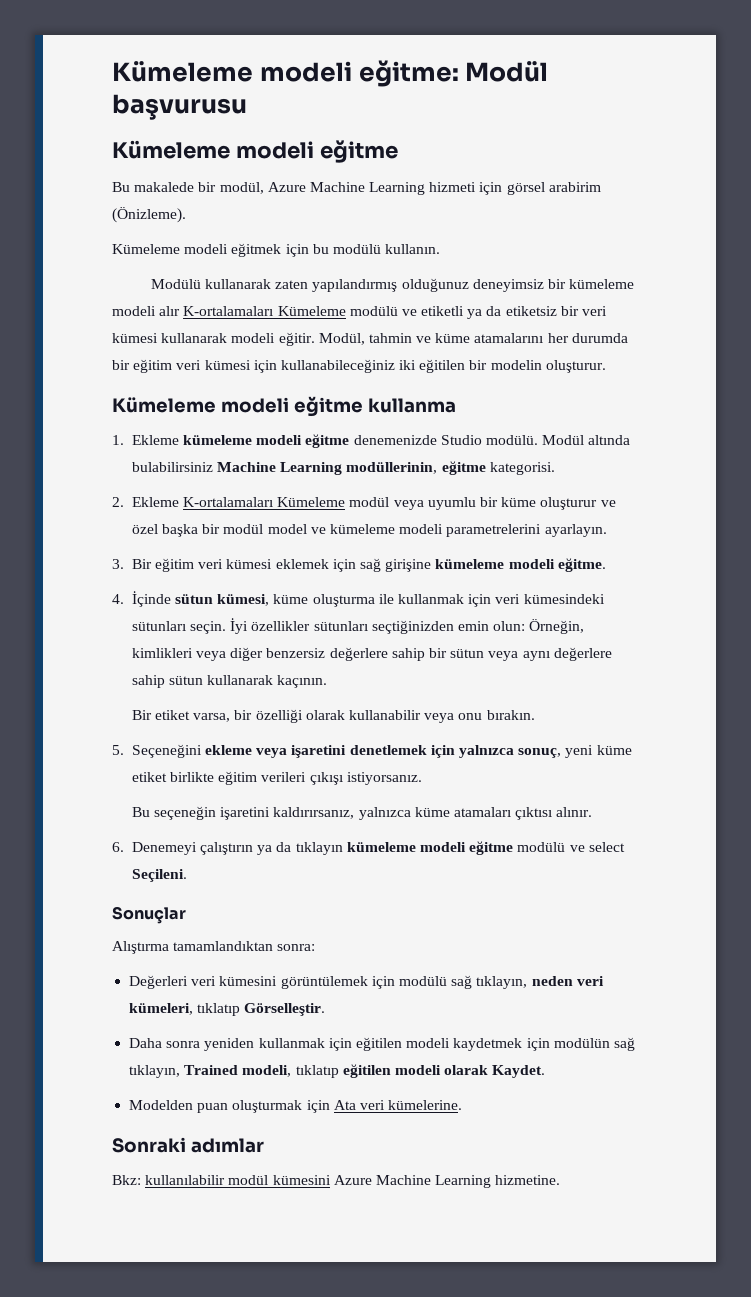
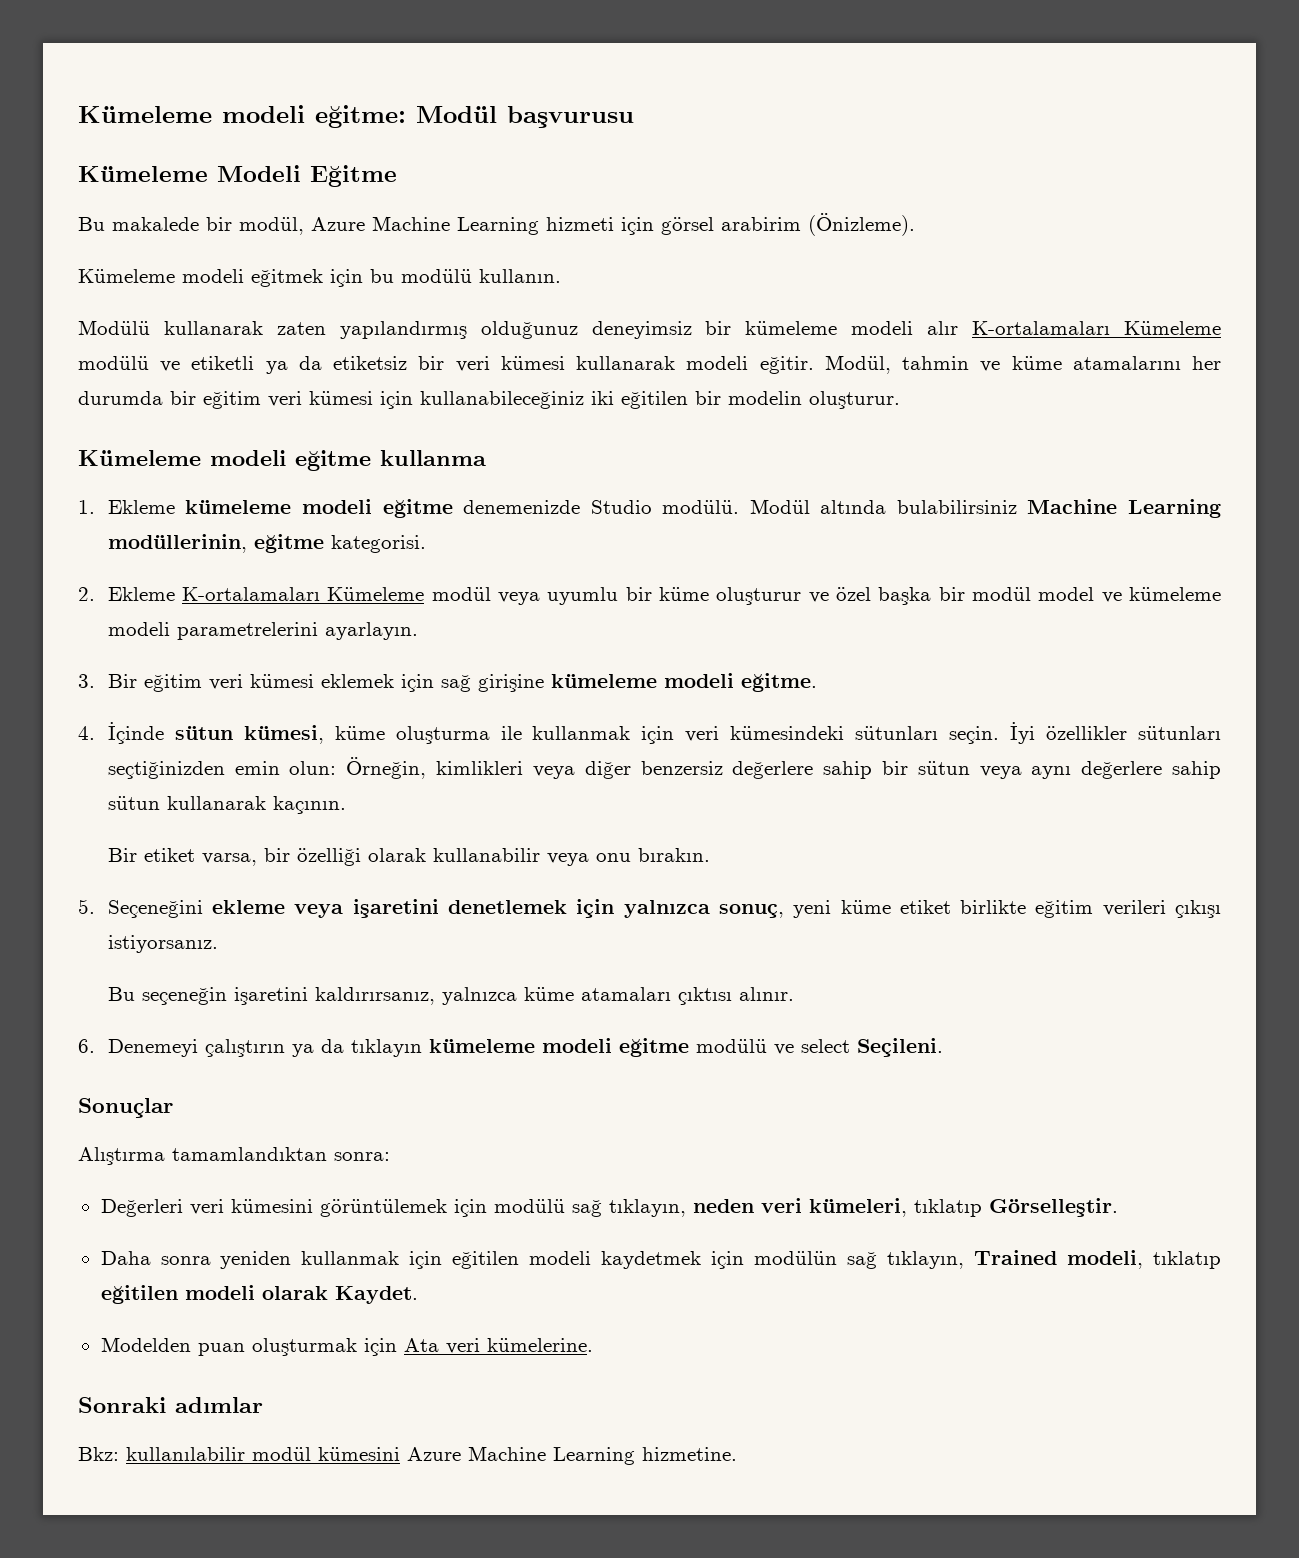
  Kümeleme modeli eğitme: Modül başvurusu
- Kümeleme modeli eğitme
+ Kümeleme Modeli Eğitme

